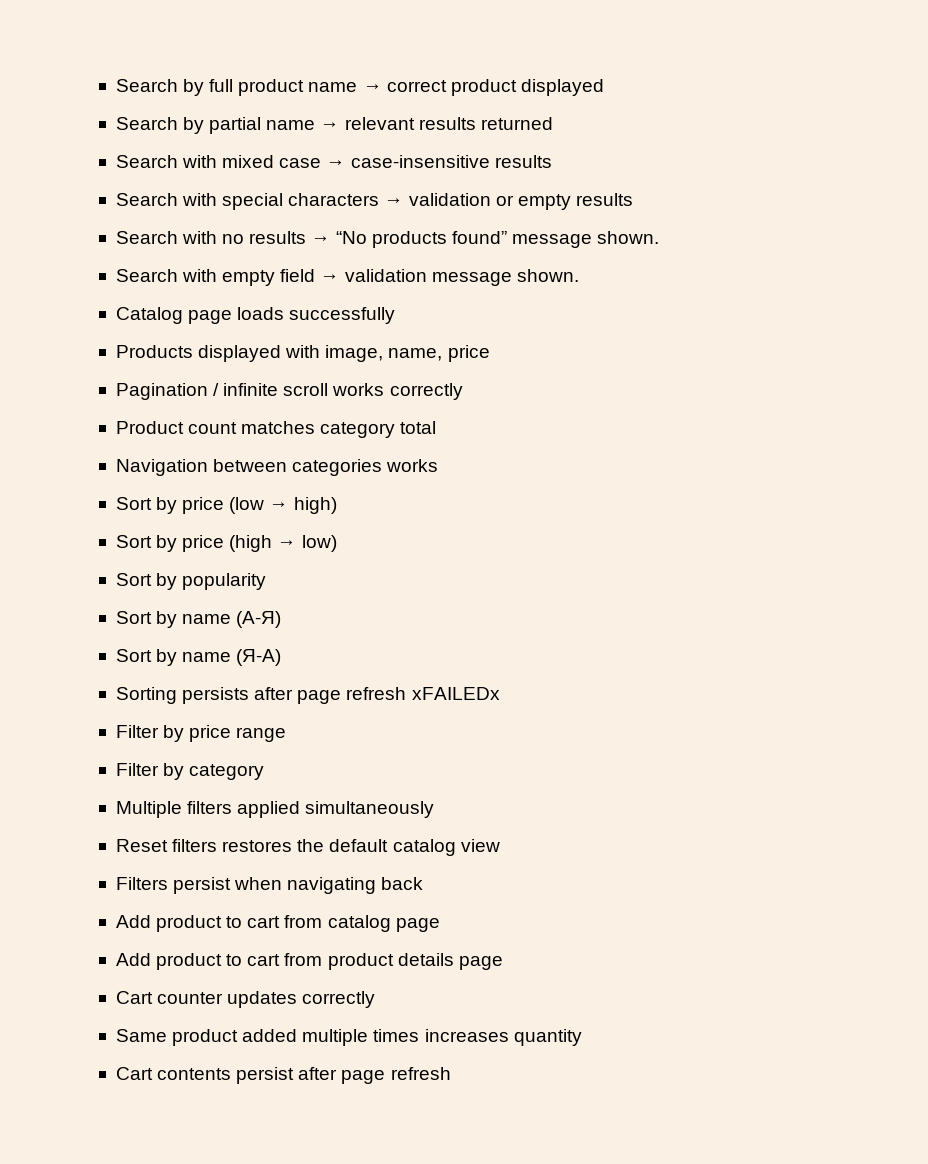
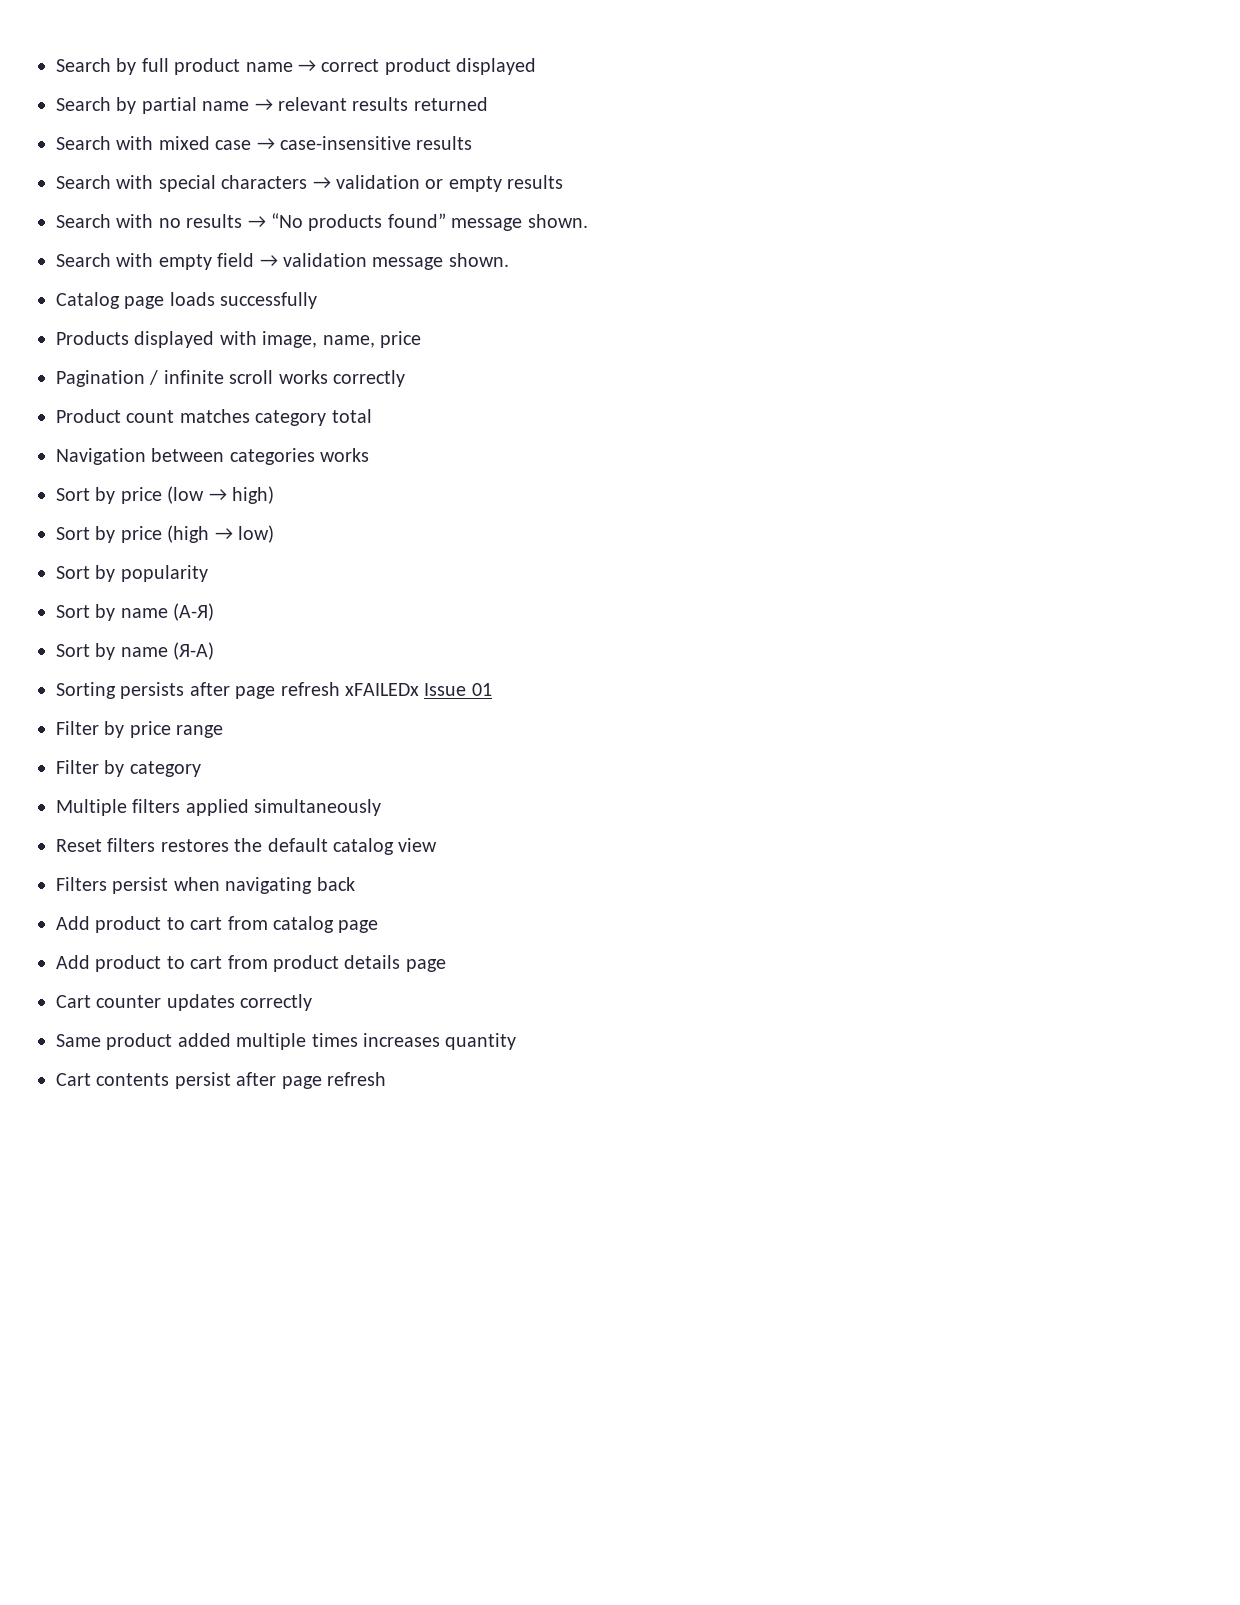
- Sorting persists after page refresh хFAILEDx
+ Sorting persists after page refresh хFAILEDx Issue 01

